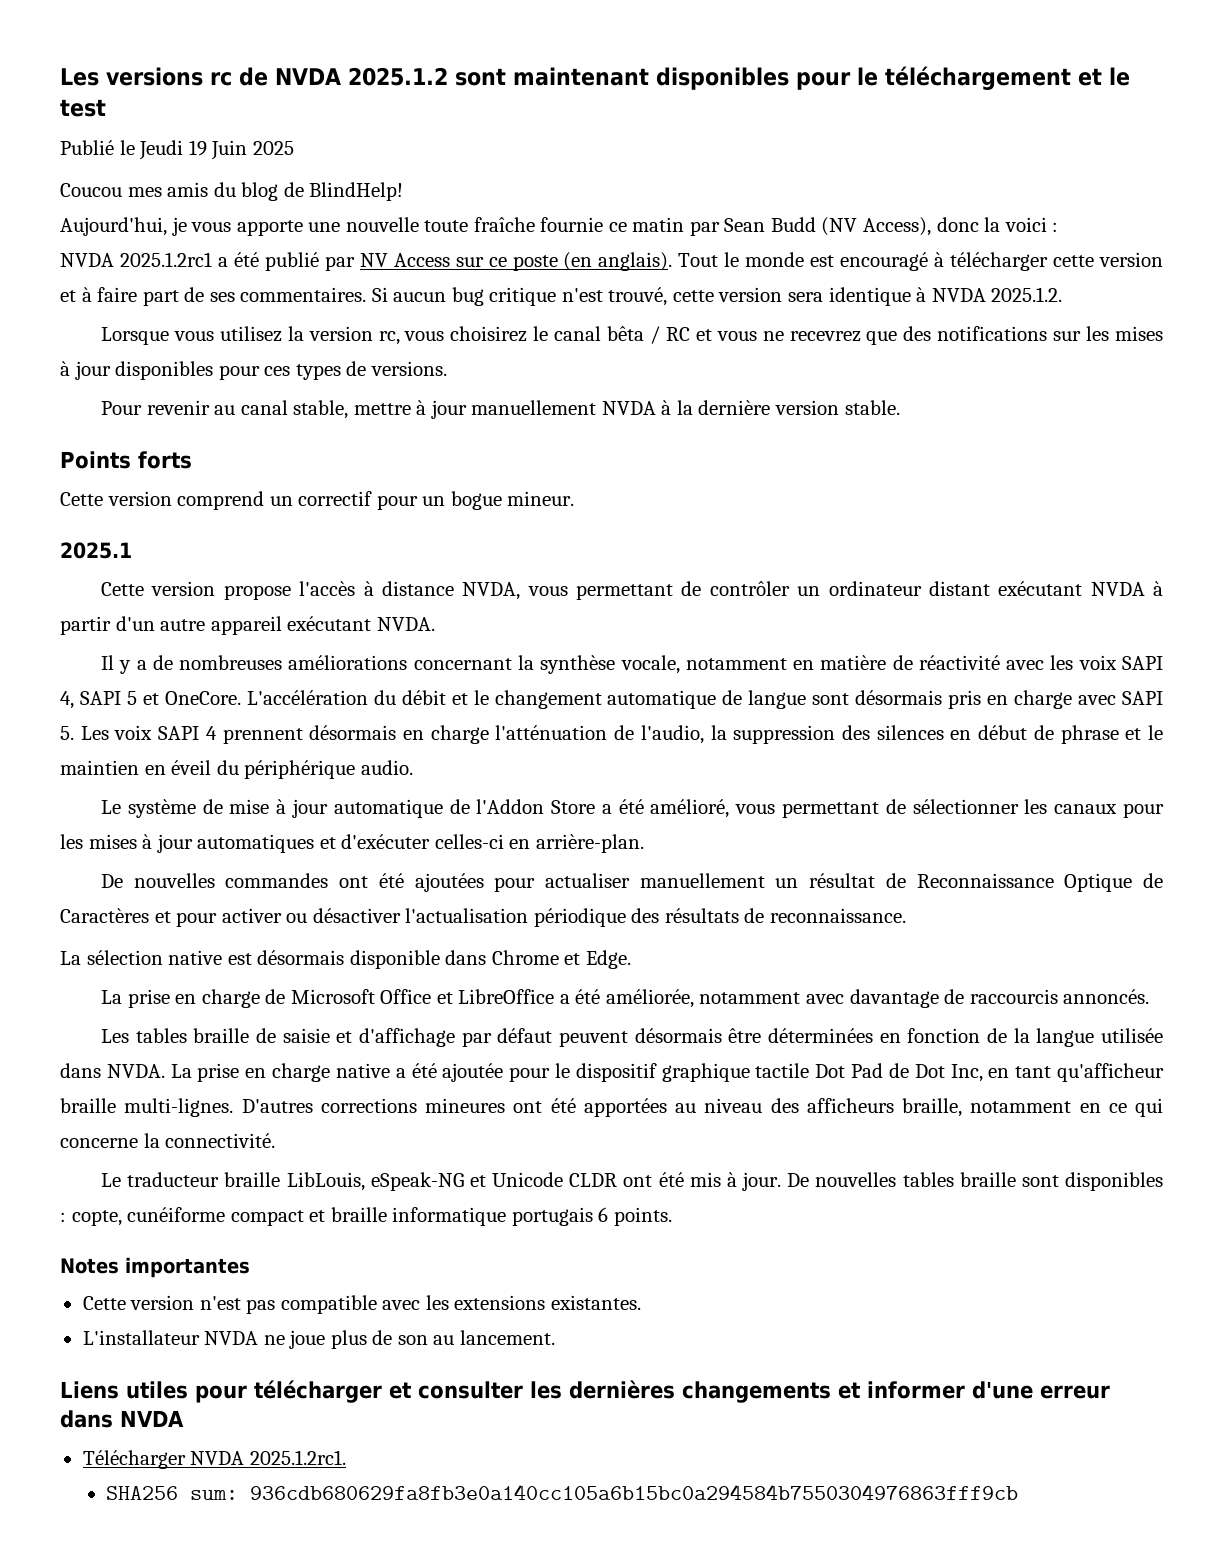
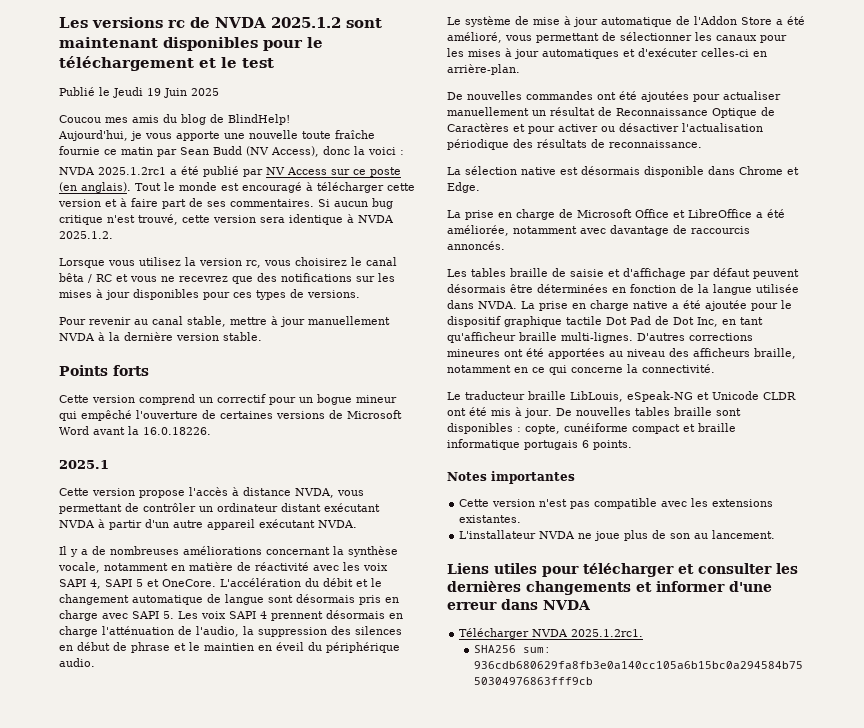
- Cette version comprend un correctif pour un bogue mineur.
+ Cette version comprend un correctif pour un bogue mineur qui empêché l'ouverture de certaines versions de Microsoft Word avant la 16.0.18226.

